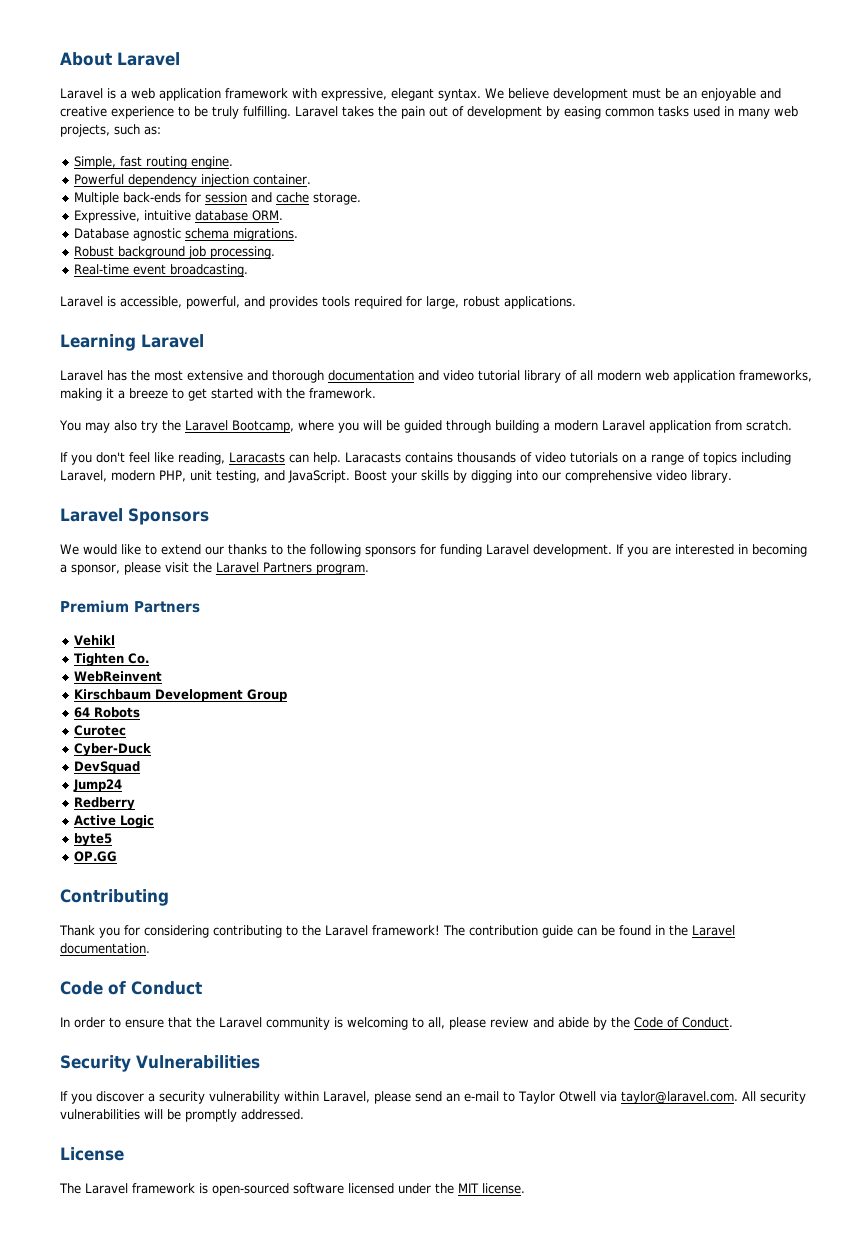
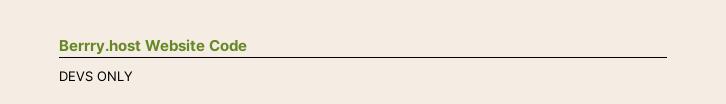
- About Laravel
- Laravel is a web application framework with expressive, elegant syntax. We believe development must be an enjoyable and creative experience to be truly fulfilling. Laravel takes the pain out of development by easing common tasks used in many web projects, such as:
- Simple, fast routing engine.
- Powerful dependency injection container.
- Multiple back-ends for session and cache storage.
- Expressive, intuitive database ORM.
- Database agnostic schema migrations.
- Robust background job processing.
- Real-time event broadcasting.
- Laravel is accessible, powerful, and provides tools required for large, robust applications.
- Learning Laravel
- Laravel has the most extensive and thorough documentation and video tutorial library of all modern web application frameworks, making it a breeze to get started with the framework.
- You may also try the Laravel Bootcamp, where you will be guided through building a modern Laravel application from scratch.
- If you don't feel like reading, Laracasts can help. Laracasts contains thousands of video tutorials on a range of topics including Laravel, modern PHP, unit testing, and JavaScript. Boost your skills by digging into our comprehensive video library.
- Laravel Sponsors
- We would like to extend our thanks to the following sponsors for funding Laravel development. If you are interested in becoming a sponsor, please visit the Laravel Partners program.
- Premium Partners
- Vehikl
- Tighten Co.
- WebReinvent
- Kirschbaum Development Group
- 64 Robots
- Curotec
- Cyber-Duck
- DevSquad
- Jump24
- Redberry
- Active Logic
- byte5
- OP.GG
- Contributing
- Thank you for considering contributing to the Laravel framework! The contribution guide can be found in the Laravel documentation.
- Code of Conduct
- In order to ensure that the Laravel community is welcoming to all, please review and abide by the Code of Conduct.
- Security Vulnerabilities
- If you discover a security vulnerability within Laravel, please send an e-mail to Taylor Otwell via taylor@laravel.com. All security vulnerabilities will be promptly addressed.
- License
- The Laravel framework is open-sourced software licensed under the MIT license.
+ Berrry.host Website Code
+ DEVS ONLY

